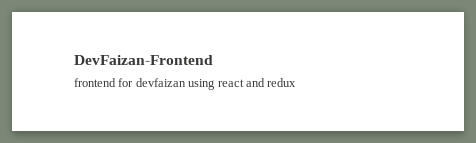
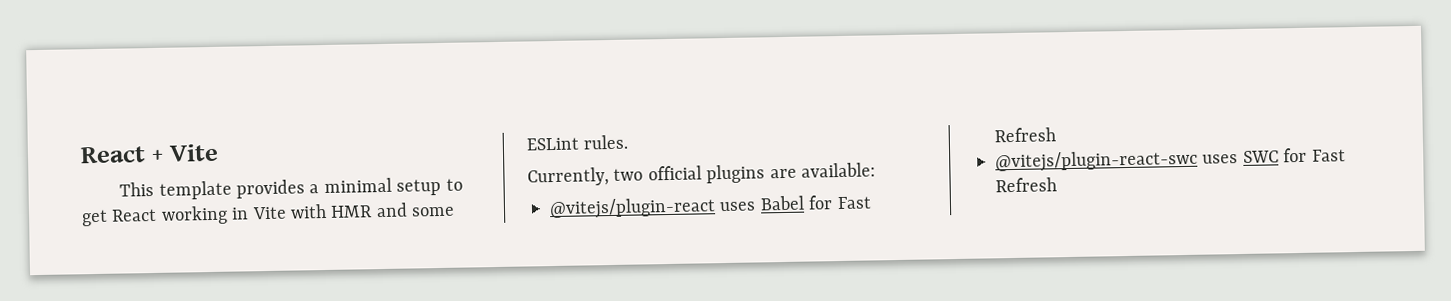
- DevFaizan-Frontend
- frontend for devfaizan using react and redux
+ React + Vite
+ This template provides a minimal setup to get React working in Vite with HMR and some ESLint rules.
+ Currently, two official plugins are available:
+ @vitejs/plugin-react uses Babel for Fast Refresh
+ @vitejs/plugin-react-swc uses SWC for Fast Refresh

